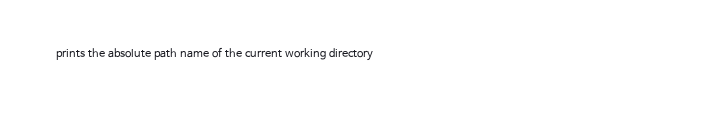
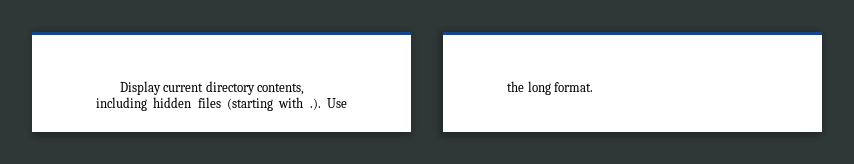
- prints the absolute path name of the current working directory
+ Display current directory contents, including hidden files (starting with .). Use the long format.

